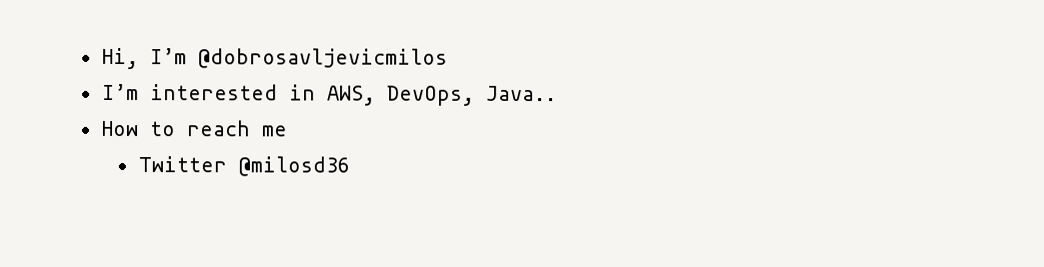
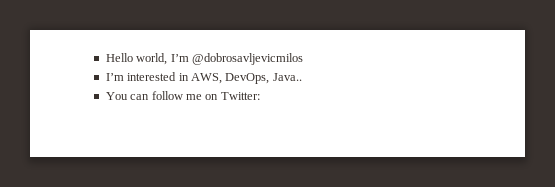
- Hi, I’m @dobrosavljevicmilos
+ Hello world, I’m @dobrosavljevicmilos
- How to reach me
- Twitter @milosd36
+ You can follow me on Twitter:

